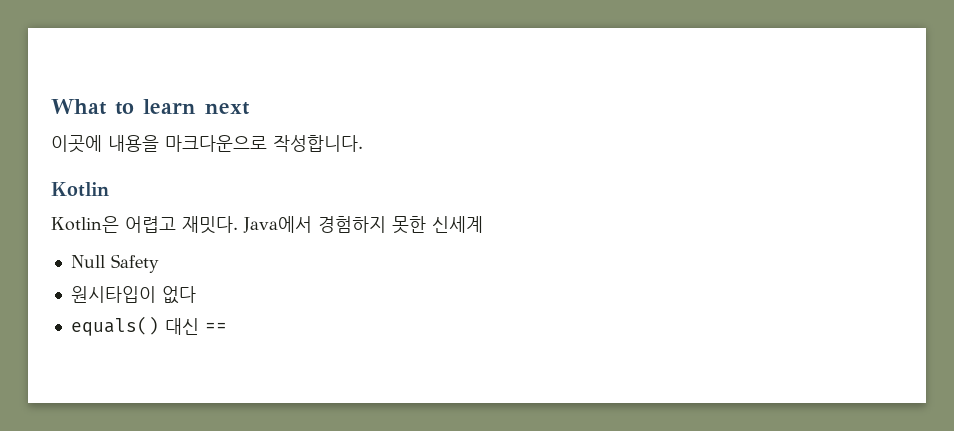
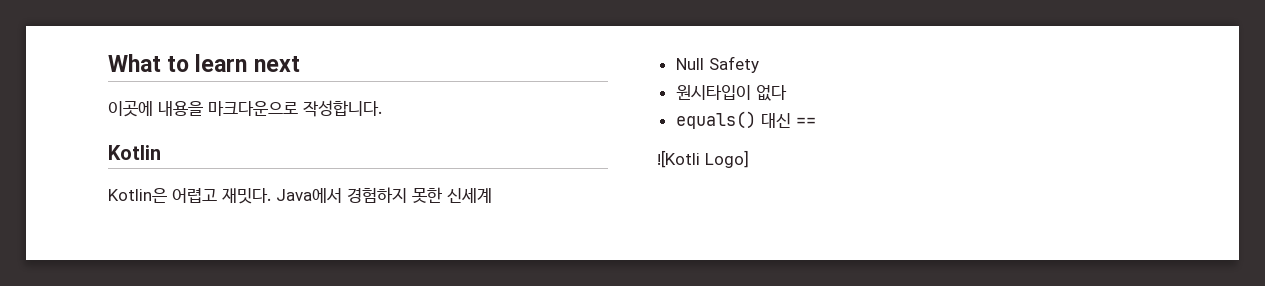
+ ![Kotli Logo]

